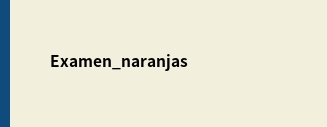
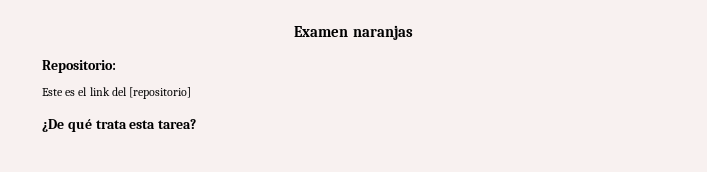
- Examen_naranjas
+ Examen naranjas
+ Repositorio:
+ Este es el link del [repositorio]
+ ¿De qué trata esta tarea?

